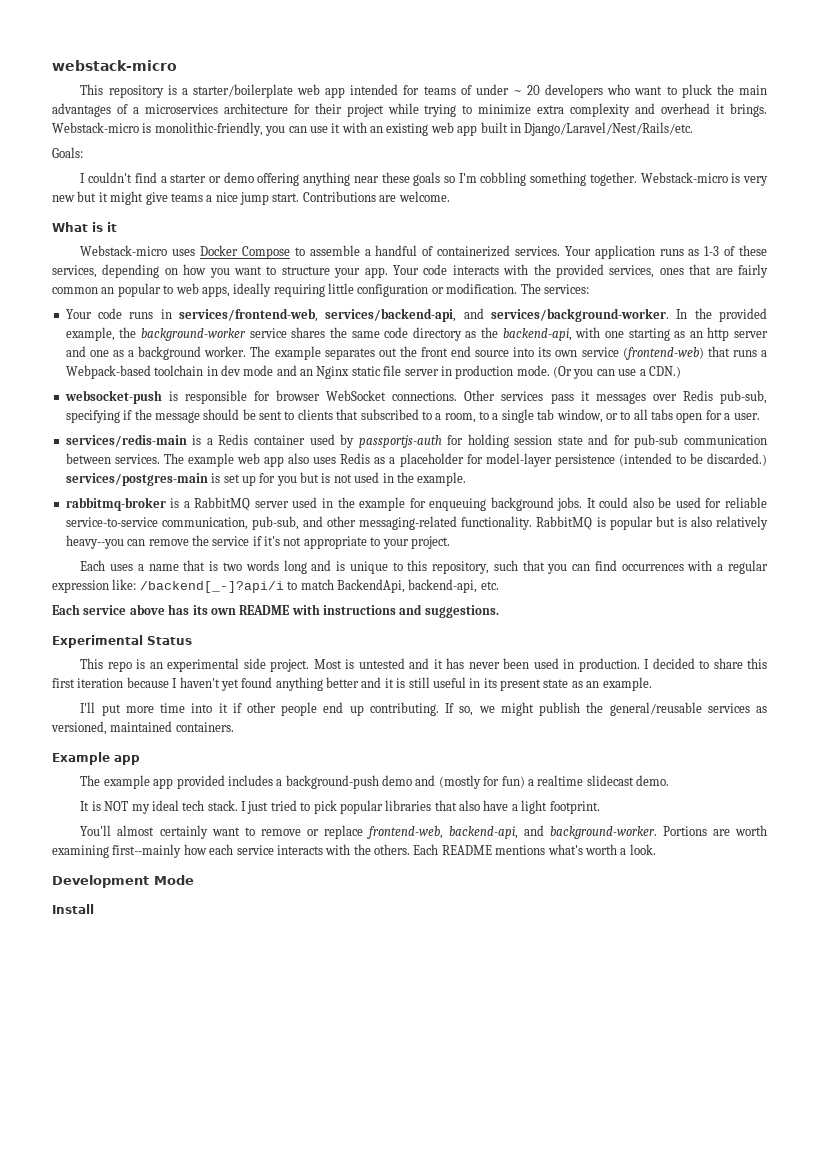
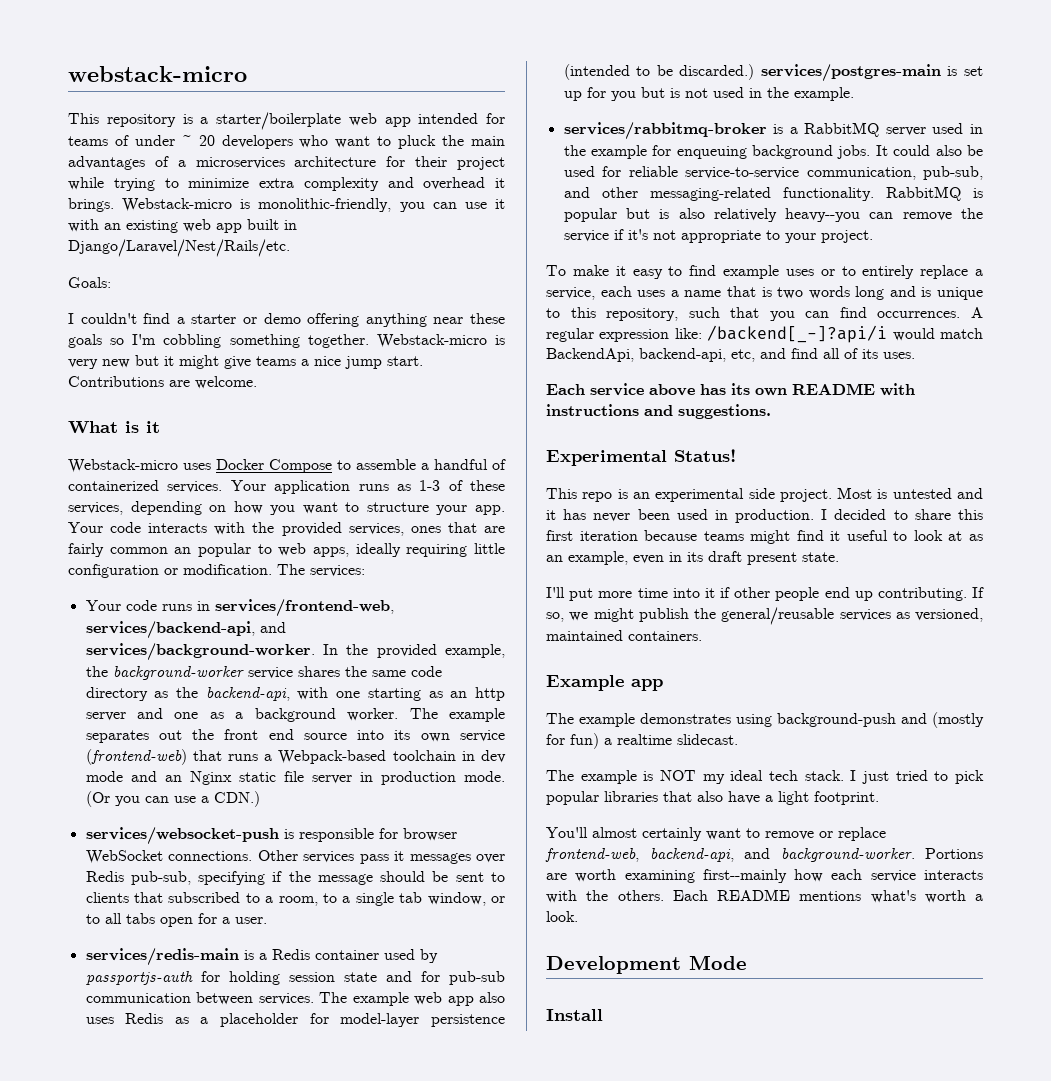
- websocket-push is responsible for browser WebSocket connections.
+ services/websocket-push is responsible for browser WebSocket connections.
- rabbitmq-broker is a RabbitMQ server used in the example for enqueuing background jobs.
+ services/rabbitmq-broker is a RabbitMQ server used in the example for enqueuing background jobs.
- Each uses a name that is two words long and is unique to this repository, such that you can find occurrences with a regular expression like: /backend[_-]?api/i to match BackendApi, backend-api, etc.
+ To make it easy to find example uses or to entirely replace a service, each uses a name that is two words long and is unique to this repository, such that you can find occurrences. A regular expression like: /backend[_-]?api/i would match BackendApi, backend-api, etc, and find all of its uses.
- Experimental Status
+ Experimental Status!
- I decided to share this first iteration because I haven't yet found anything better and it is still useful in its present state as an example.
+ I decided to share this first iteration because teams might find it useful to look at as an example, even in its draft present state.
- The example app provided includes a background-push demo and (mostly for fun) a realtime slidecast demo.
- It is NOT my ideal tech stack.
+ The example demonstrates using background-push and (mostly for fun) a realtime slidecast.
+ The example is NOT my ideal tech stack.

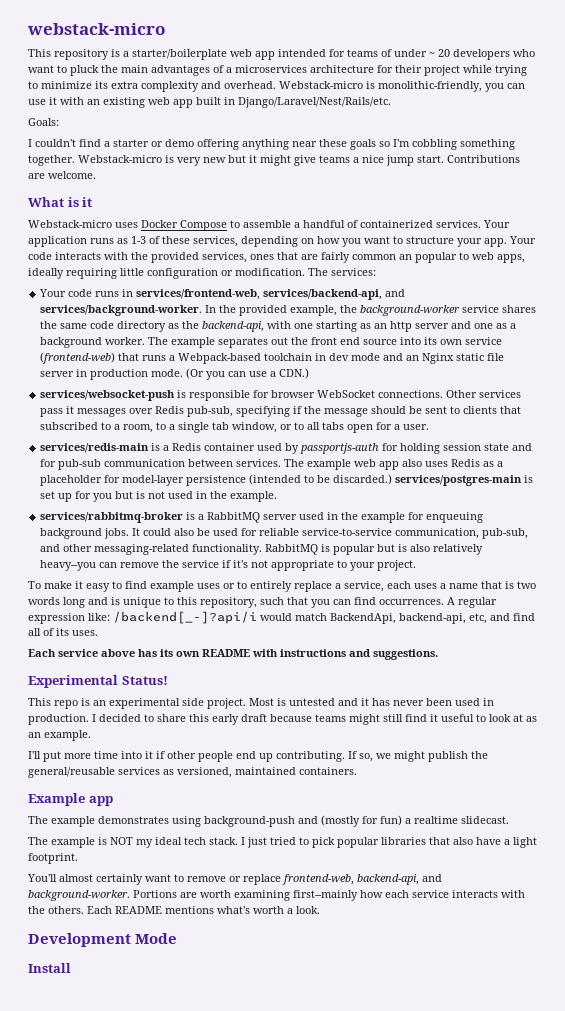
- This repository is a starter/boilerplate web app intended for teams of under ~ 20 developers who want to pluck the main advantages of a microservices architecture for their project while trying to minimize extra complexity and overhead it brings.
+ This repository is a starter/boilerplate web app intended for teams of under ~ 20 developers who want to pluck the main advantages of a microservices architecture for their project while trying to minimize its extra complexity and overhead.
- I decided to share this first iteration because teams might find it useful to look at as an example, even in its draft present state.
+ I decided to share this early draft because teams might still find it useful to look at as an example.

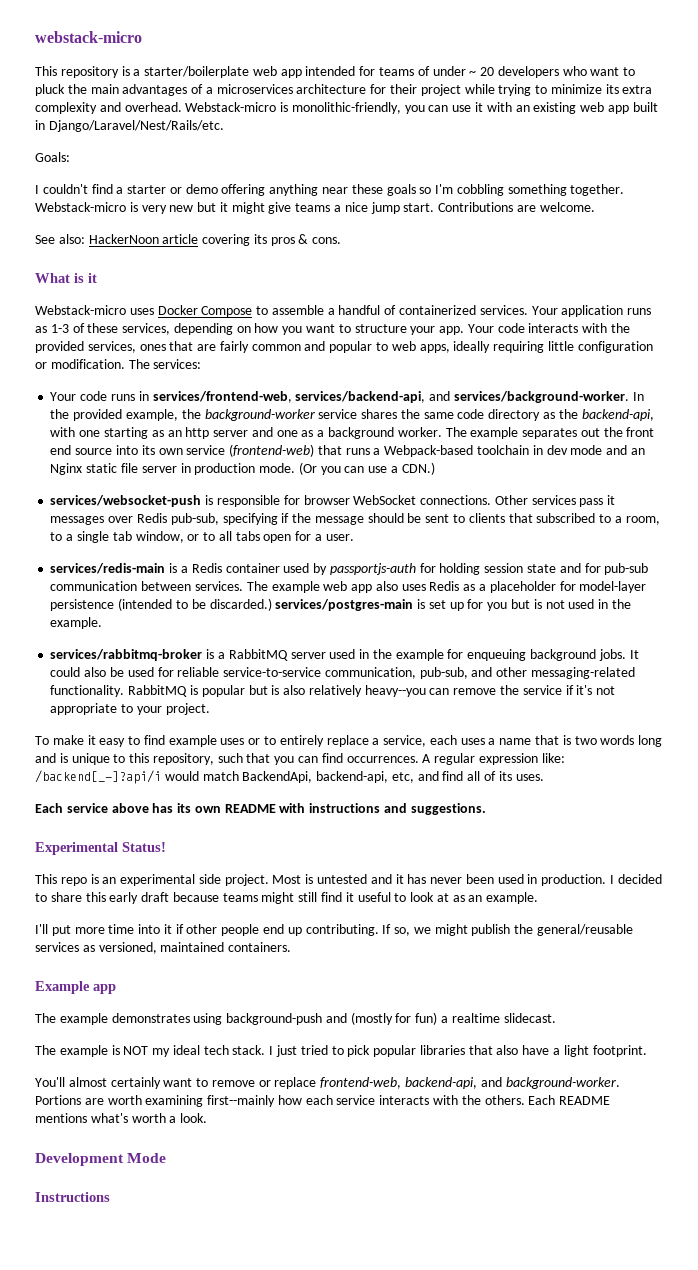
+ See also: HackerNoon article covering its pros & cons.
- Your code interacts with the provided services, ones that are fairly common an popular to web apps, ideally requiring little configuration or modification.
+ Your code interacts with the provided services, ones that are fairly common and popular to web apps, ideally requiring little configuration or modification.
- Install
+ Instructions

